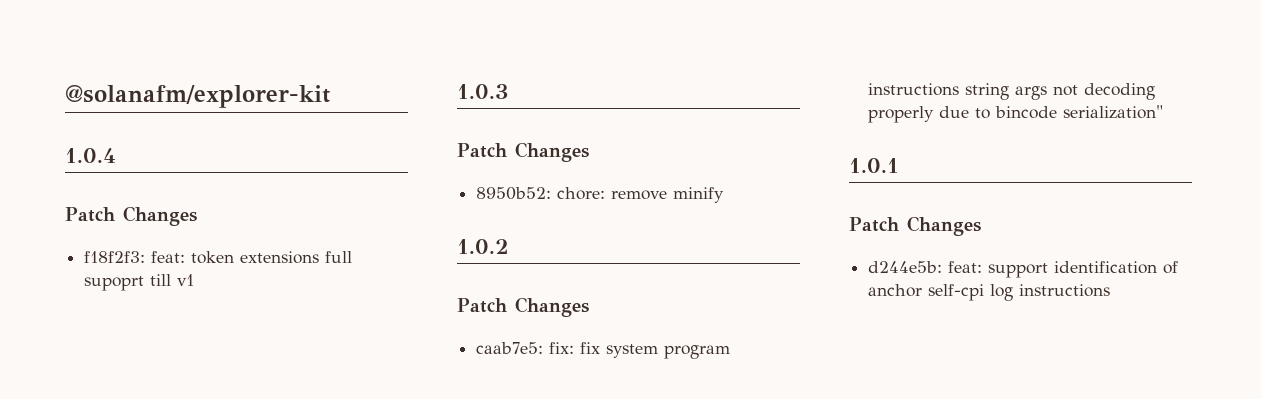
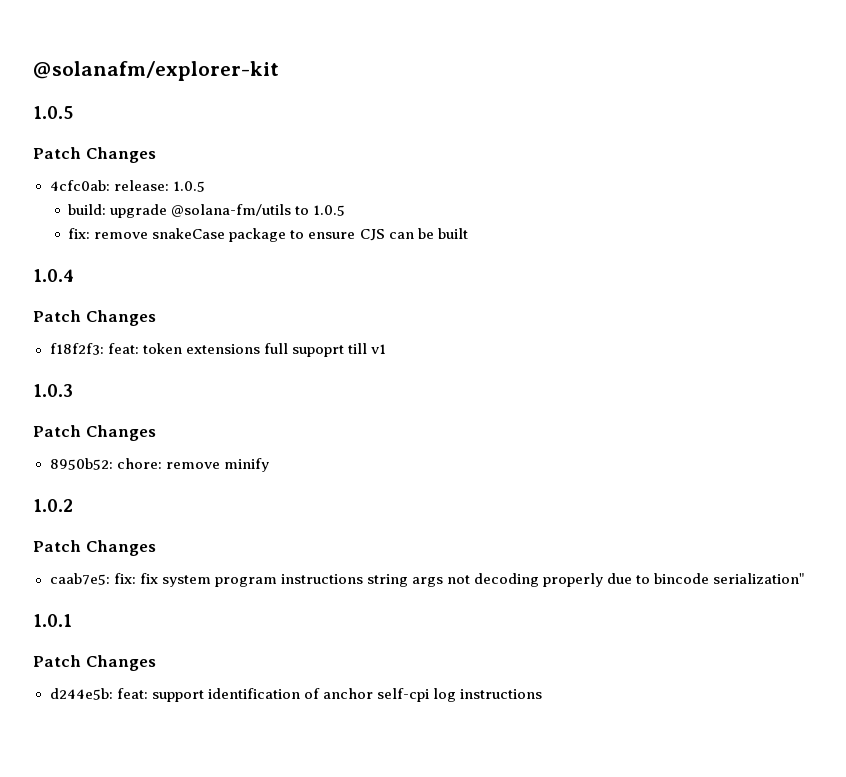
  @solanafm/explorer-kit
+ 1.0.5
+ Patch Changes
+ 4cfc0ab: release: 1.0.5
+ build: upgrade @solana-fm/utils to 1.0.5
+ fix: remove snakeCase package to ensure CJS can be built

